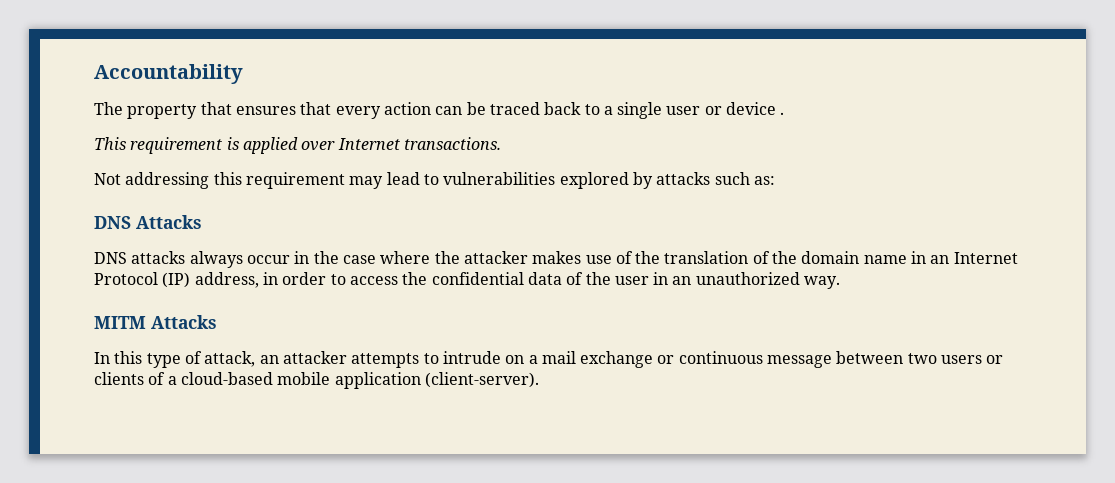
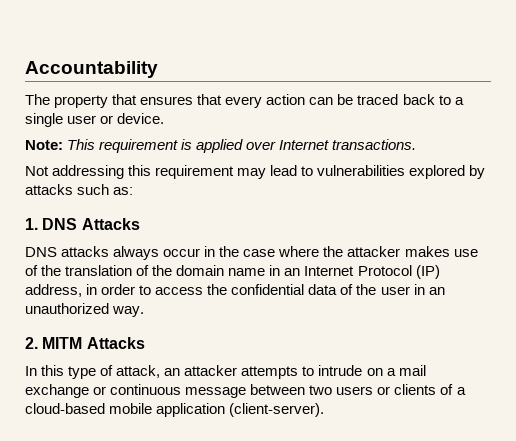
- The property that ensures that every action can be traced back to a single user or device .
- This requirement is applied over Internet transactions.
+ The property that ensures that every action can be traced back to a single user or device.
+ Note: This requirement is applied over Internet transactions.
- DNS Attacks
+ 1. DNS Attacks
- MITM Attacks
+ 2. MITM Attacks

